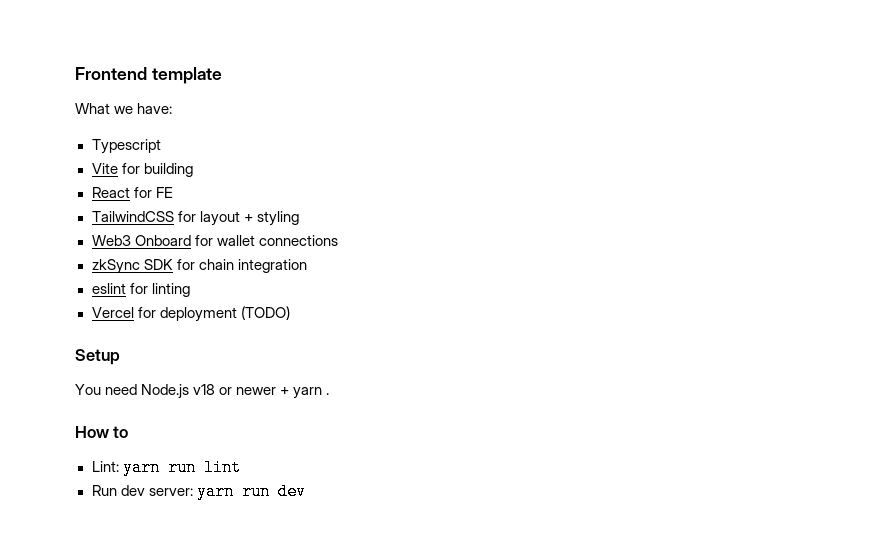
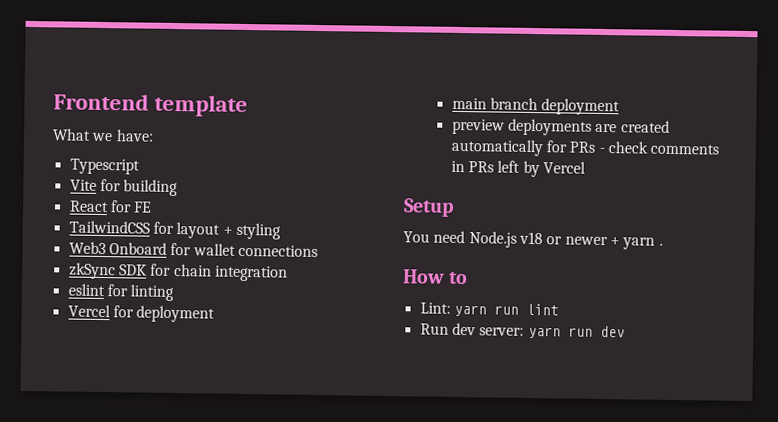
- Vercel for deployment (TODO)
+ Vercel for deployment
+ main branch deployment
+ preview deployments are created automatically for PRs - check comments in PRs left by Vercel

